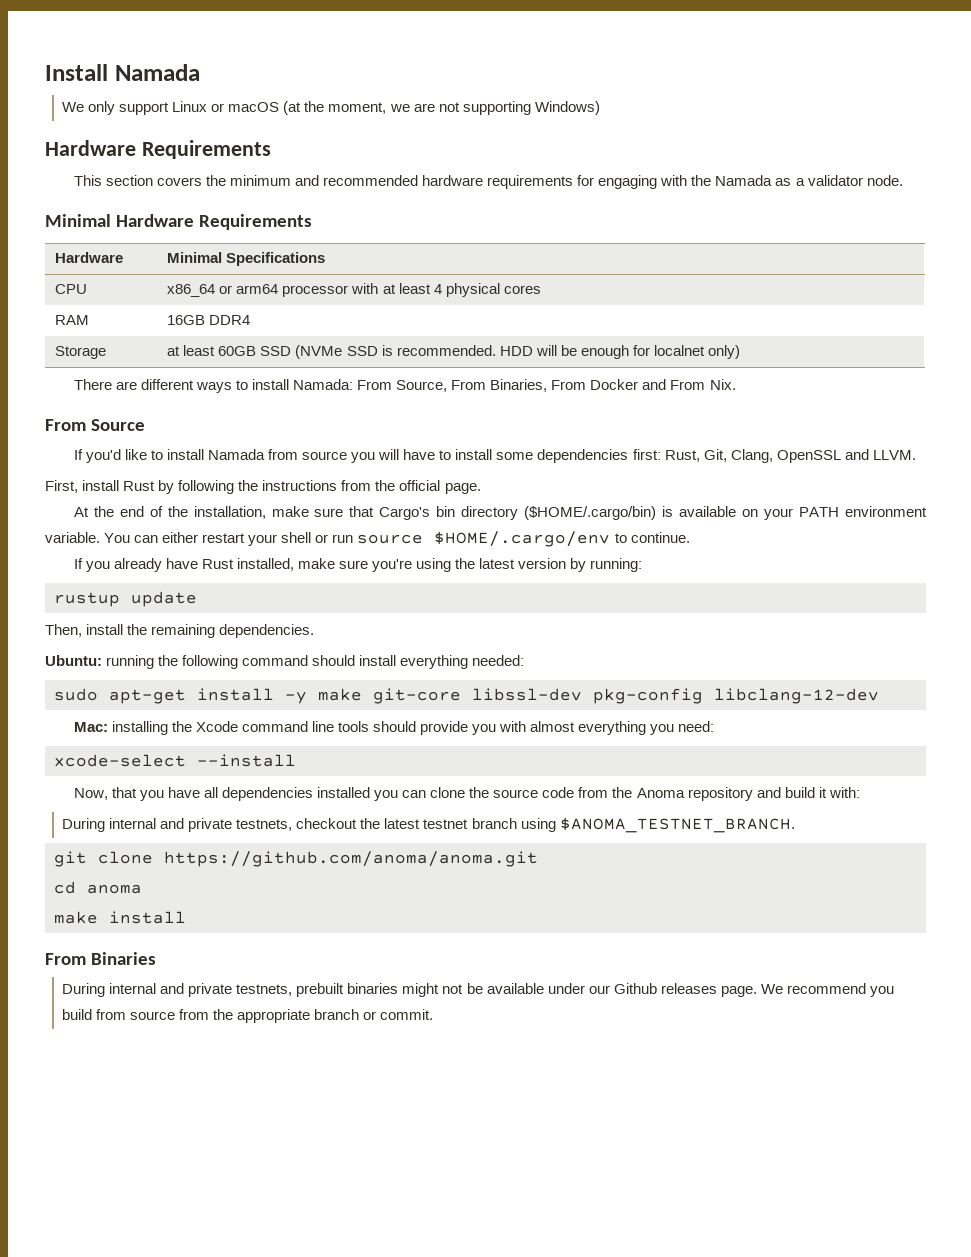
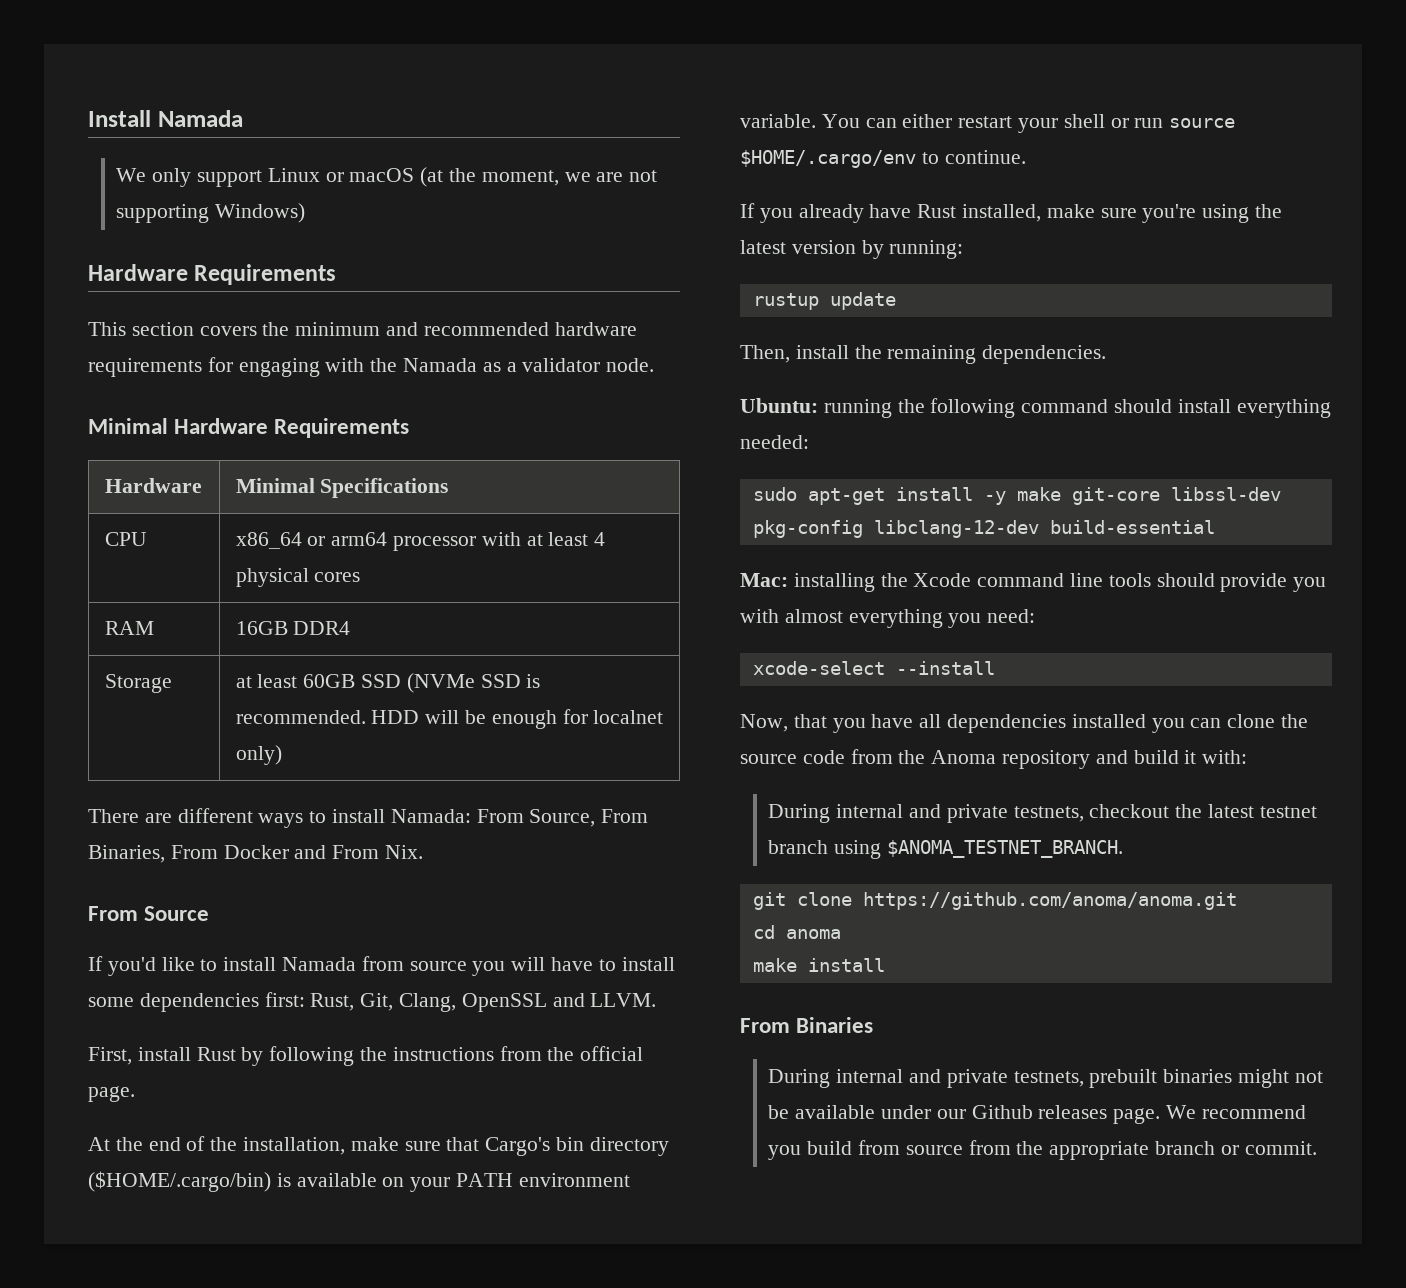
- sudo apt-get install -y make git-core libssl-dev pkg-config libclang-12-dev
+ sudo apt-get install -y make git-core libssl-dev pkg-config libclang-12-dev build-essential

